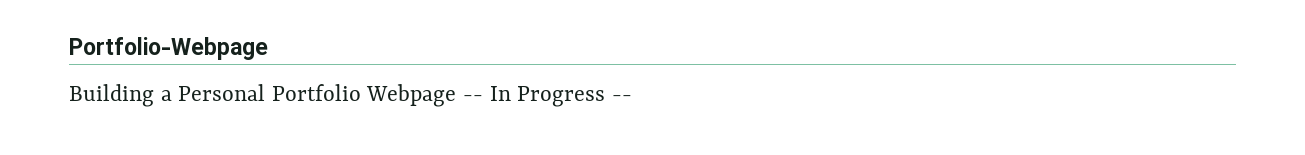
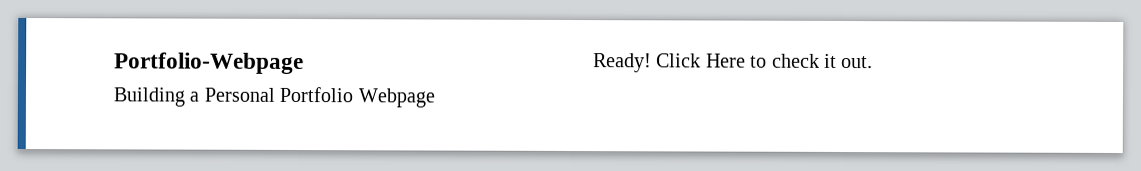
- Building a Personal Portfolio Webpage -- In Progress --
+ Building a Personal Portfolio Webpage
+ Ready! Click Here to check it out.

